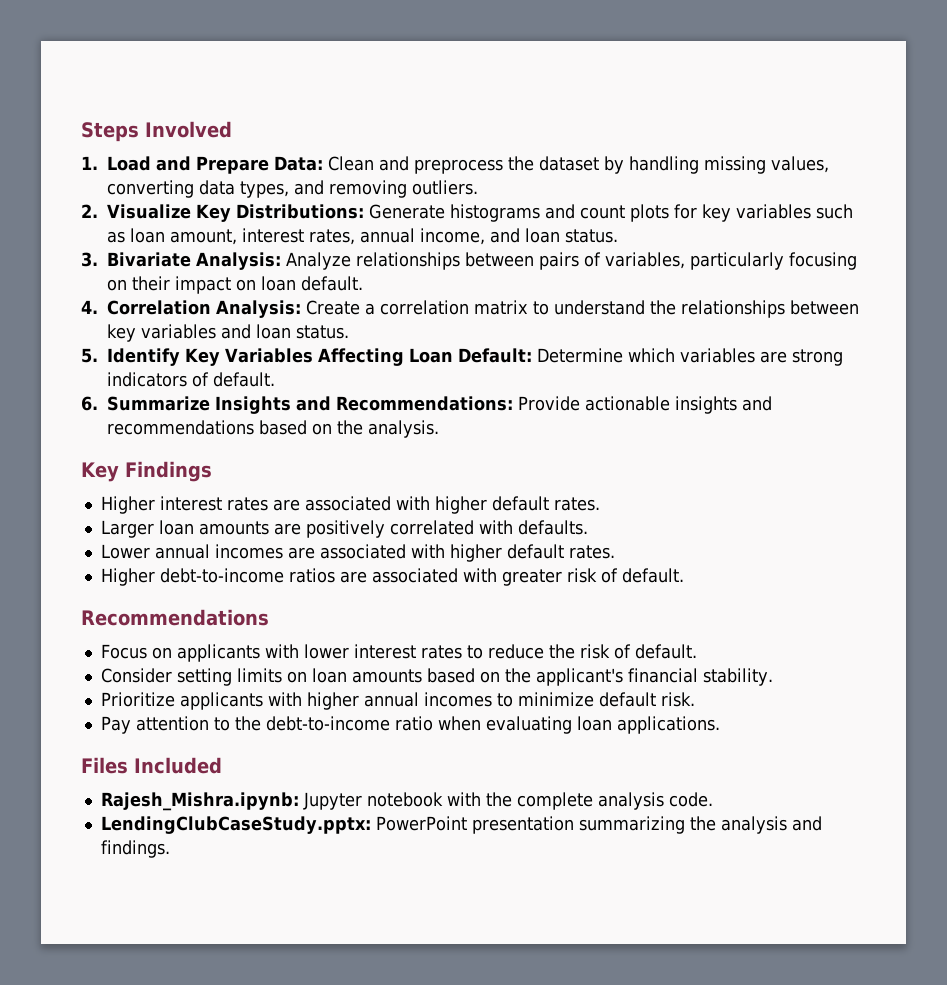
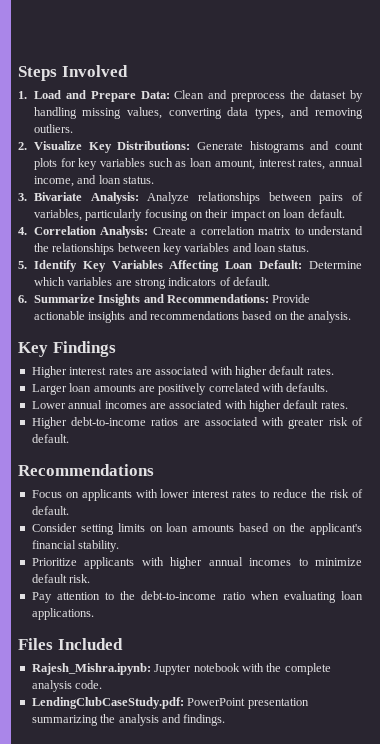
- LendingClubCaseStudy.pptx: PowerPoint presentation summarizing the analysis and findings.
+ LendingClubCaseStudy.pdf: PowerPoint presentation summarizing the analysis and findings.

